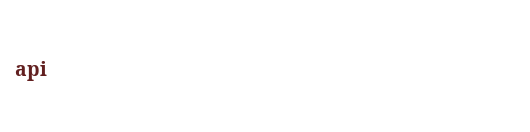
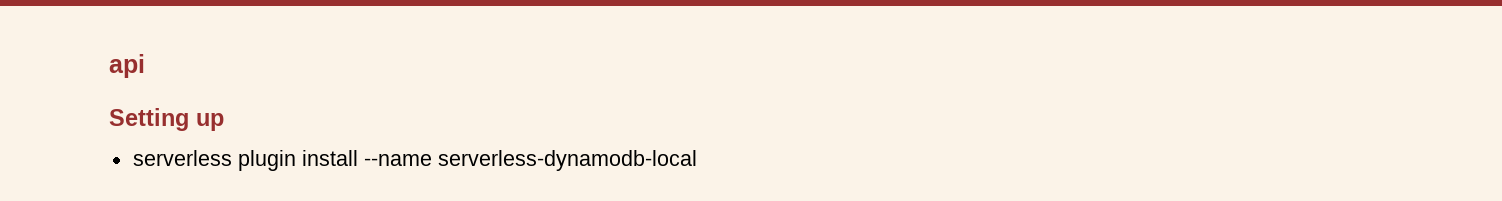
+ Setting up
+ serverless plugin install --name serverless-dynamodb-local

